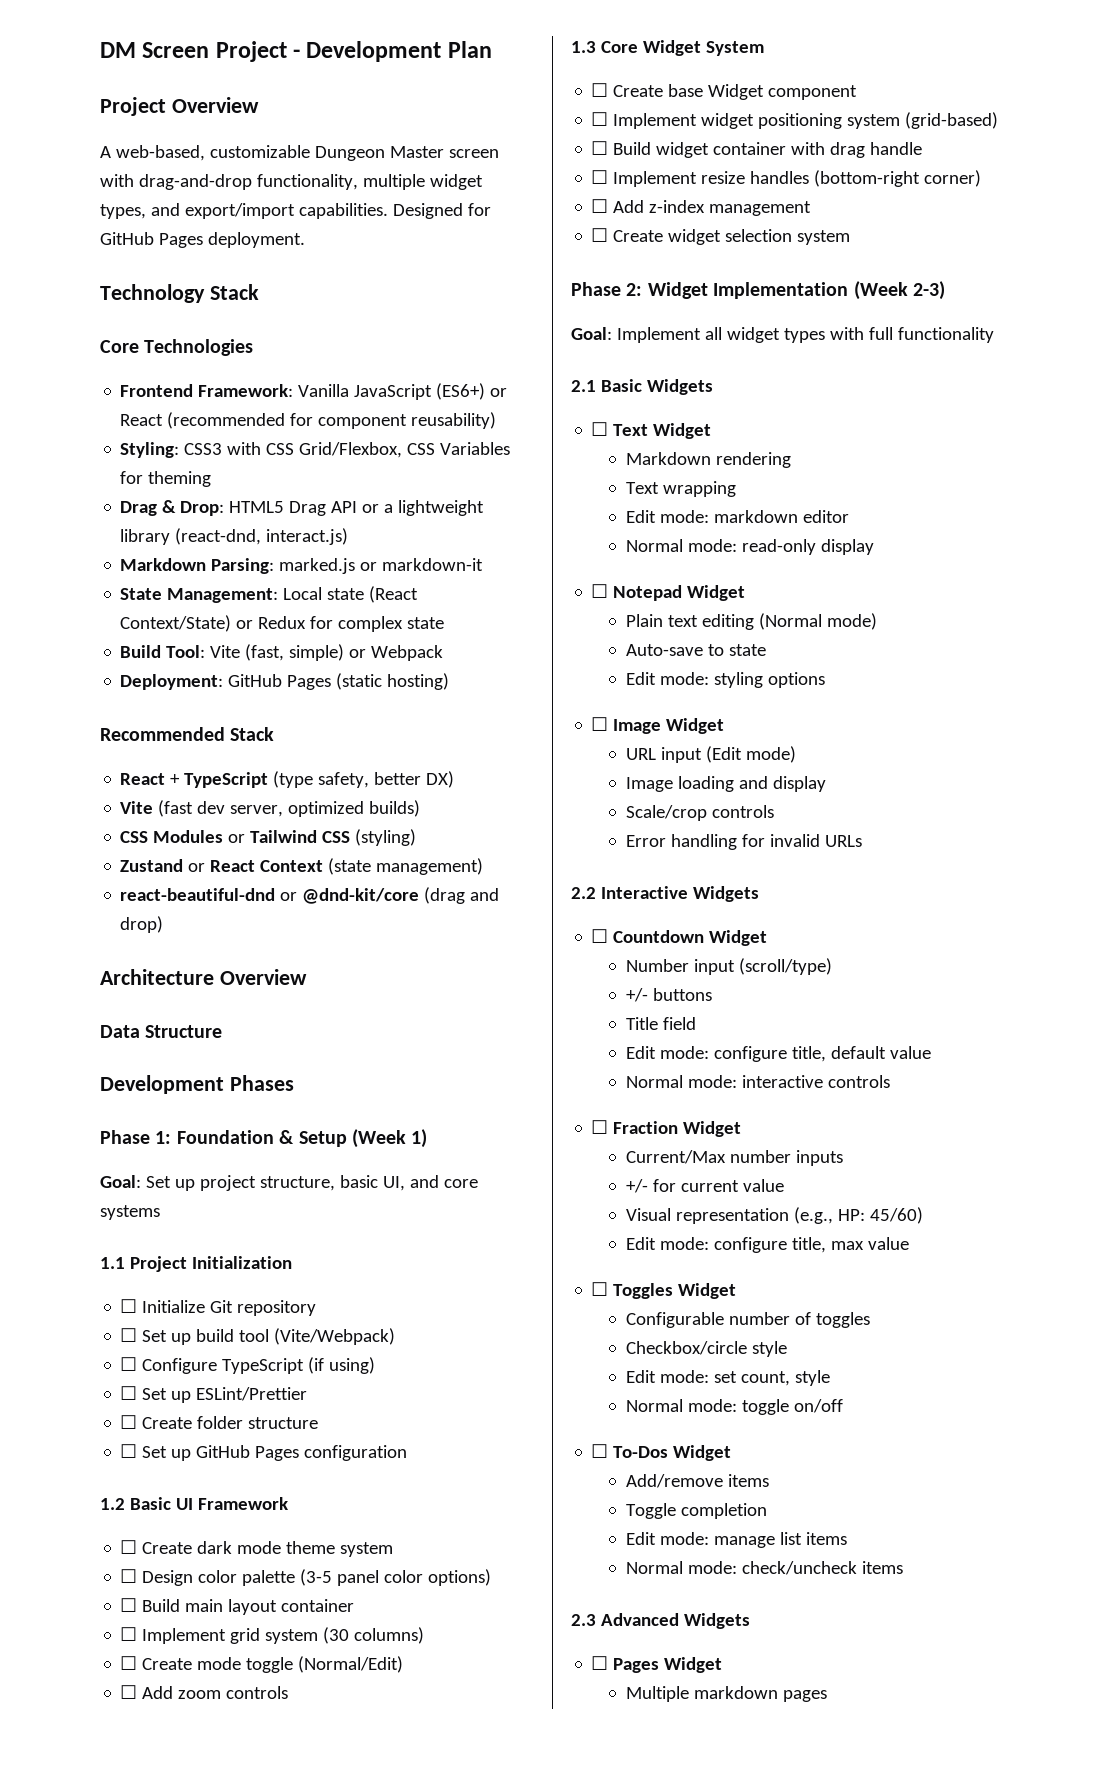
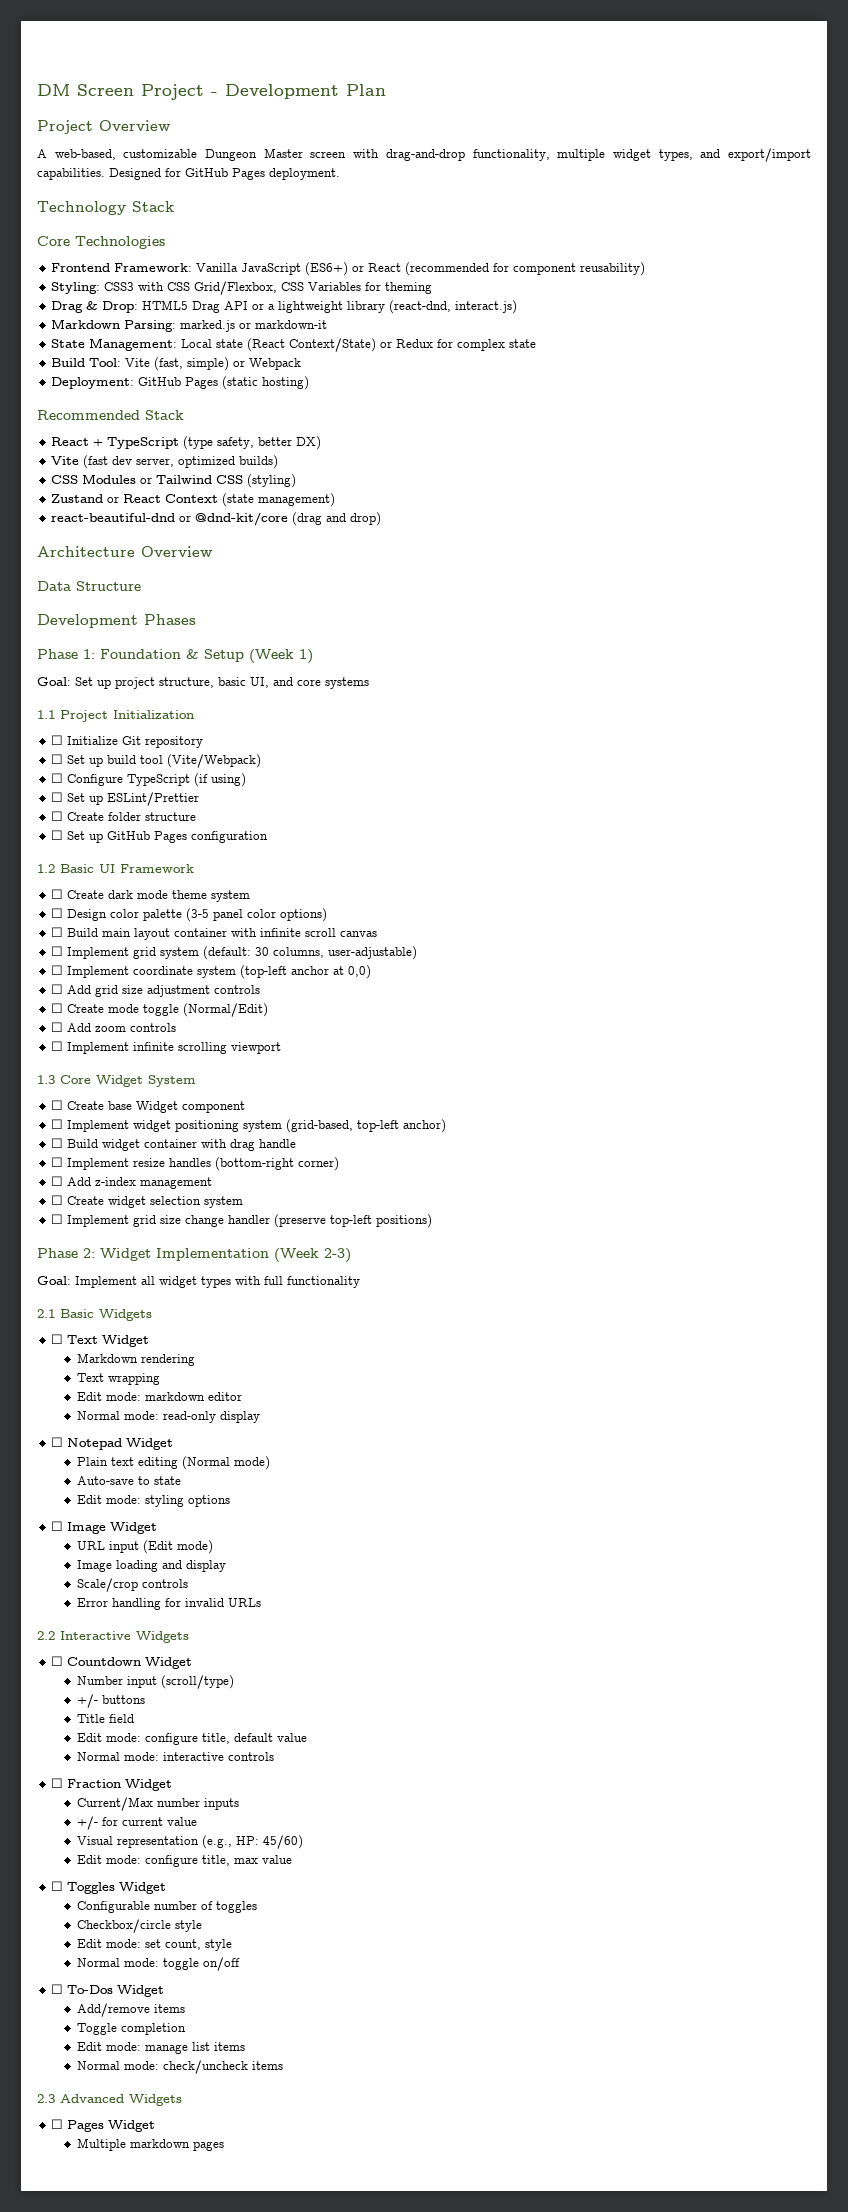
- ☐ Build main layout container
+ ☐ Build main layout container with infinite scroll canvas
- ☐ Implement grid system (30 columns)
+ ☐ Implement grid system (default: 30 columns, user-adjustable)
+ ☐ Implement coordinate system (top-left anchor at 0,0)
+ ☐ Add grid size adjustment controls
+ ☐ Implement infinite scrolling viewport
- ☐ Implement widget positioning system (grid-based)
+ ☐ Implement widget positioning system (grid-based, top-left anchor)
+ ☐ Implement grid size change handler (preserve top-left positions)

